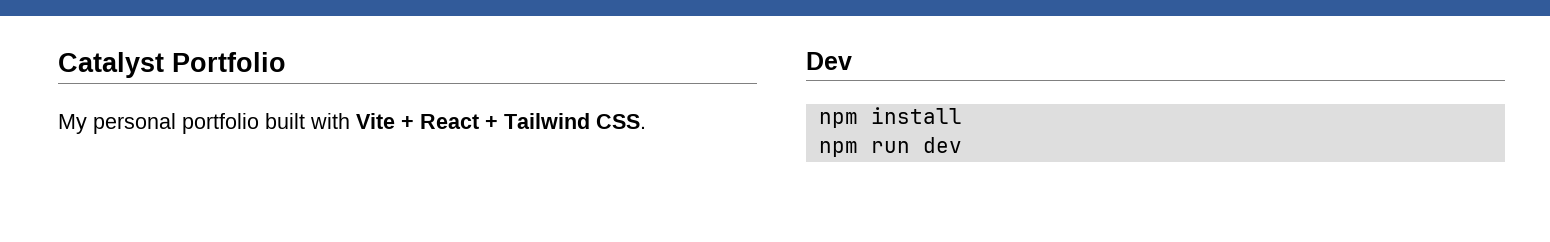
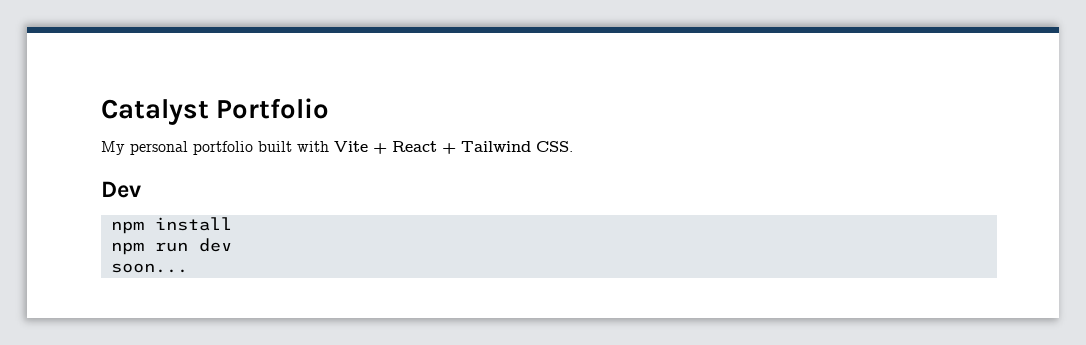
+ soon...

